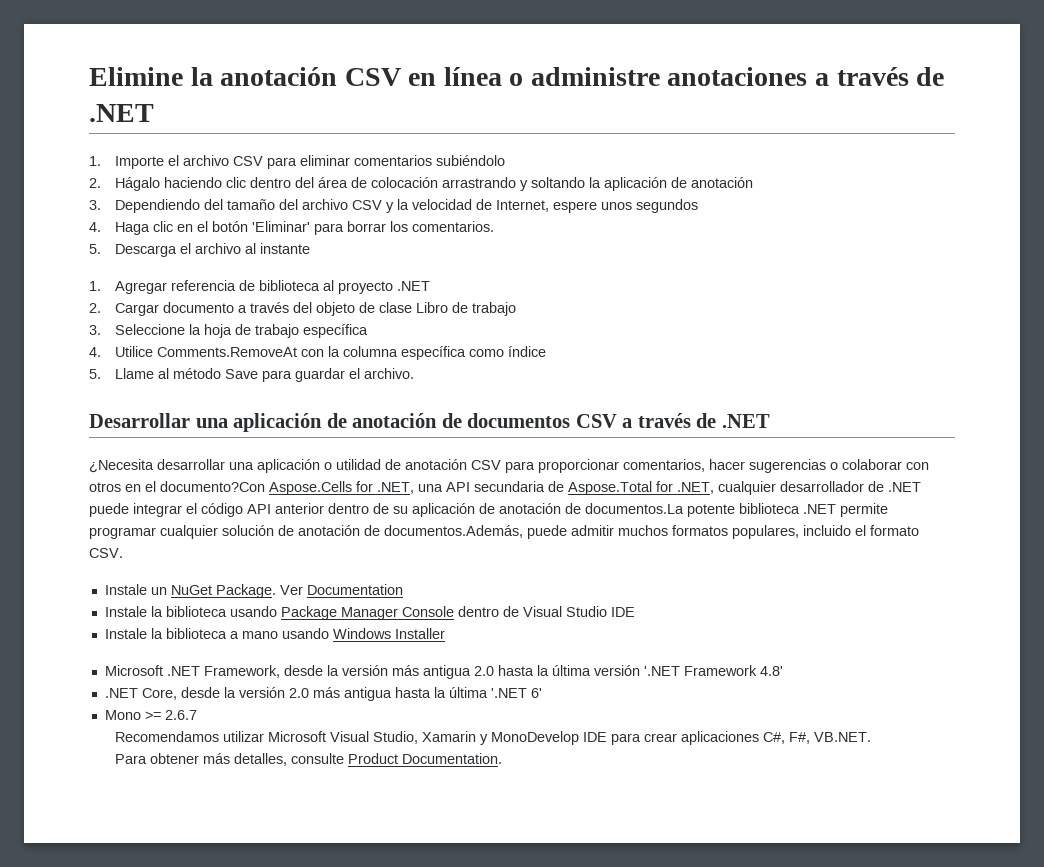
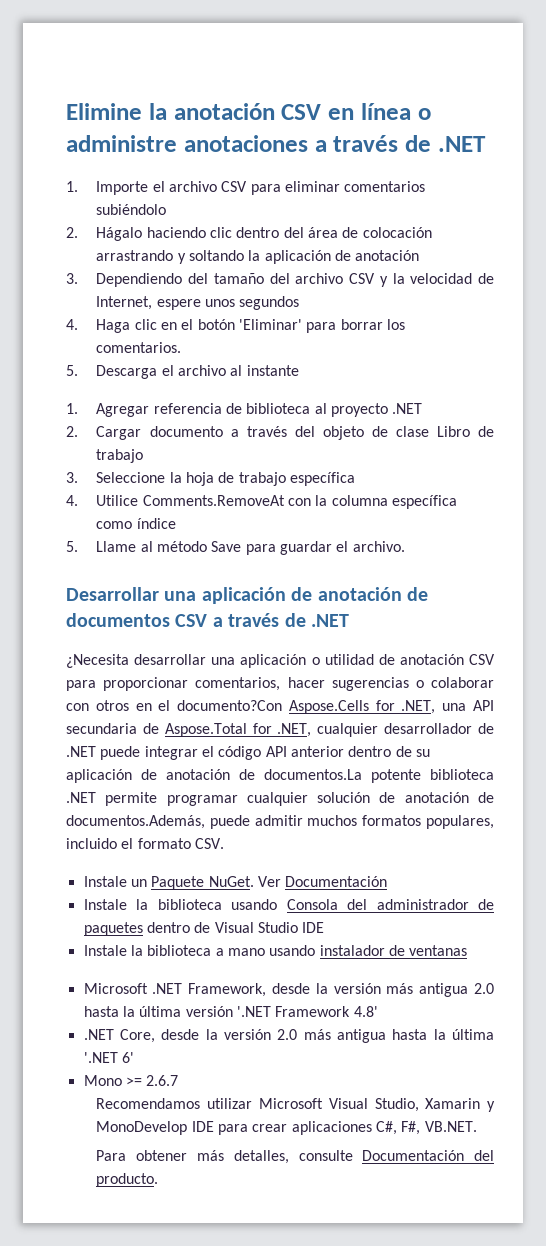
- Instale un NuGet Package. Ver Documentation
+ Instale un Paquete NuGet. Ver Documentación
- Instale la biblioteca usando Package Manager Console dentro de Visual Studio IDE
+ Instale la biblioteca usando Consola del administrador de paquetes dentro de Visual Studio IDE
- Instale la biblioteca a mano usando Windows Installer
+ Instale la biblioteca a mano usando instalador de ventanas
- Para obtener más detalles, consulte Product Documentation.
+ Para obtener más detalles, consulte Documentación del producto.

